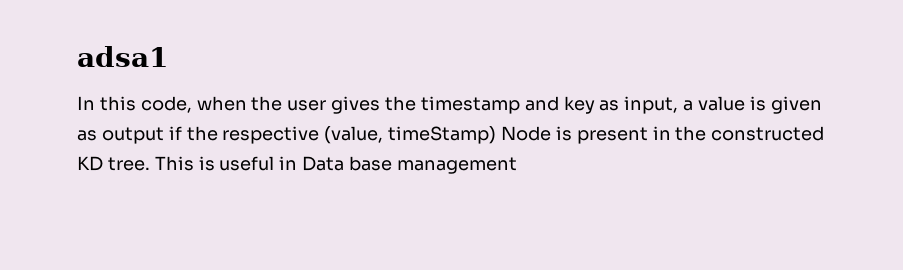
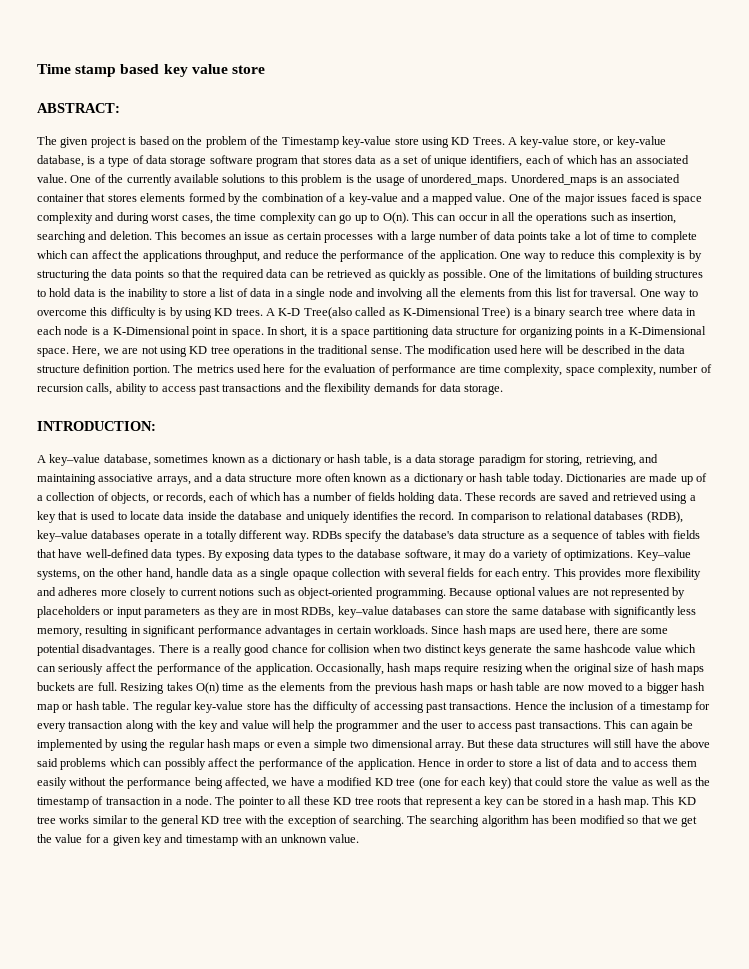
- adsa1
- In this code, when the user gives the timestamp and key as input, a value is given as output if the respective (value, timeStamp) Node is present in the constructed KD tree. This is useful in Data base management
+ Time stamp based key value store
+ ABSTRACT:
+ The given project is based on the problem of the Timestamp key-value store using KD Trees. A key-value store, or key-value database, is a type of data storage software program that stores data as a set of unique identifiers, each of which has an associated value. One of the currently available solutions to this problem is the usage of unordered_maps. Unordered_maps is an associated container that stores elements formed by the combination of a key-value and a mapped value. One of the major issues faced is space complexity and during worst cases, the time complexity can go up to O(n). This can occur in all the operations such as insertion, searching and deletion. This becomes an issue as certain processes with a large number of data points take a lot of time to complete which can affect the applications throughput, and reduce the performance of the application. One way to reduce this complexity is by structuring the data points so that the required data can be retrieved as quickly as possible. One of the limitations of building structures to hold data is the inability to store a list of data in a single node and involving all the elements from this list for traversal. One way to overcome this difficulty is by using KD trees. A K-D Tree(also called as K-Dimensional Tree) is a binary search tree where data in each node is a K-Dimensional point in space. In short, it is a space partitioning data structure for organizing points in a K-Dimensional space. Here, we are not using KD tree operations in the traditional sense. The modification used here will be described in the data structure definition portion. The metrics used here for the evaluation of performance are time complexity, space complexity, number of recursion calls, ability to access past transactions and the flexibility demands for data storage.
+ INTRODUCTION:
+ A key–value database, sometimes known as a dictionary or hash table, is a data storage paradigm for storing, retrieving, and maintaining associative arrays, and a data structure more often known as a dictionary or hash table today. Dictionaries are made up of a collection of objects, or records, each of which has a number of fields holding data. These records are saved and retrieved using a key that is used to locate data inside the database and uniquely identifies the record. In comparison to relational databases (RDB), key–value databases operate in a totally different way. RDBs specify the database's data structure as a sequence of tables with fields that have well-defined data types. By exposing data types to the database software, it may do a variety of optimizations. Key–value systems, on the other hand, handle data as a single opaque collection with several fields for each entry. This provides more flexibility and adheres more closely to current notions such as object-oriented programming. Because optional values are not represented by placeholders or input parameters as they are in most RDBs, key–value databases can store the same database with significantly less memory, resulting in significant performance advantages in certain workloads. Since hash maps are used here, there are some potential disadvantages. There is a really good chance for collision when two distinct keys generate the same hashcode value which can seriously affect the performance of the application. Occasionally, hash maps require resizing when the original size of hash maps buckets are full. Resizing takes O(n) time as the elements from the previous hash maps or hash table are now moved to a bigger hash map or hash table. The regular key-value store has the difficulty of accessing past transactions. Hence the inclusion of a timestamp for every transaction along with the key and value will help the programmer and the user to access past transactions. This can again be implemented by using the regular hash maps or even a simple two dimensional array. But these data structures will still have the above said problems which can possibly affect the performance of the application. Hence in order to store a list of data and to access them easily without the performance being affected, we have a modified KD tree (one for each key) that could store the value as well as the timestamp of transaction in a node. The pointer to all these KD tree roots that represent a key can be stored in a hash map. This KD tree works similar to the general KD tree with the exception of searching. The searching algorithm has been modified so that we get the value for a given key and timestamp with an unknown value.

